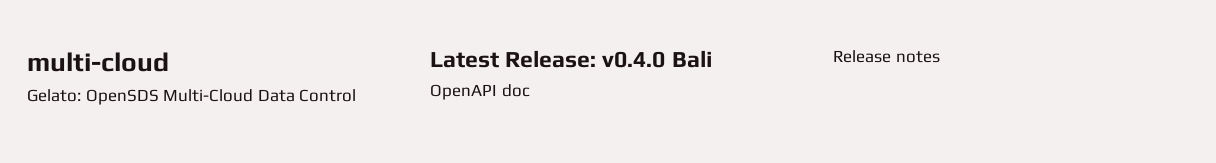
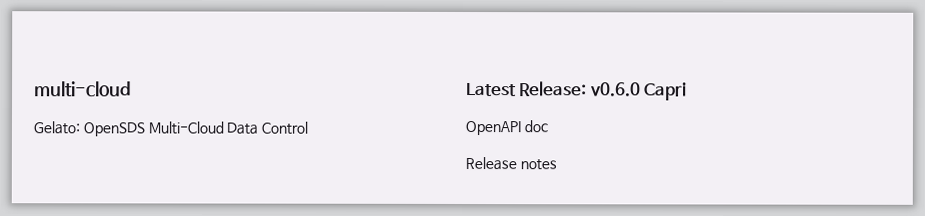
- Latest Release: v0.4.0 Bali
+ Latest Release: v0.6.0 Capri

